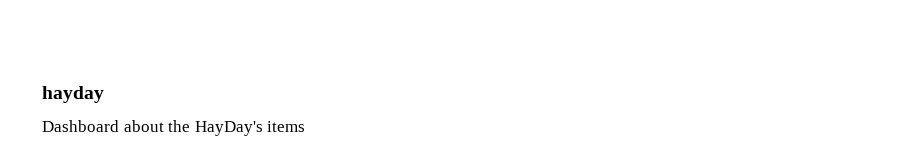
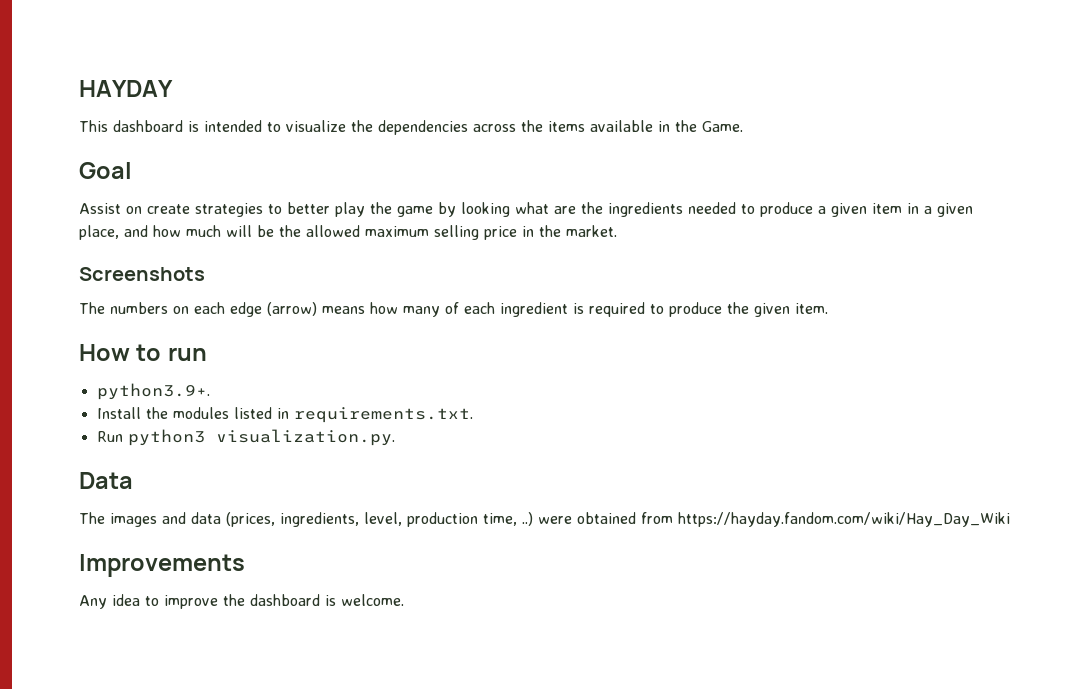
- hayday
- Dashboard about the HayDay's items
+ HAYDAY
+ This dashboard is intended to visualize the dependencies across the items available in the Game.
+ Goal
+ Assist on create strategies to better play the game by looking what are the ingredients needed to produce a given item in a given place, and how much will be the allowed maximum selling price in the market.
+ Screenshots
+ The numbers on each edge (arrow) means how many of each ingredient is required to produce the given item.
+ How to run
+ python3.9+.
+ Install the modules listed in requirements.txt.
+ Run python3 visualization.py.
+ Data
+ The images and data (prices, ingredients, level, production time, ..) were obtained from https://hayday.fandom.com/wiki/Hay_Day_Wiki
+ Improvements
+ Any idea to improve the dashboard is welcome.

